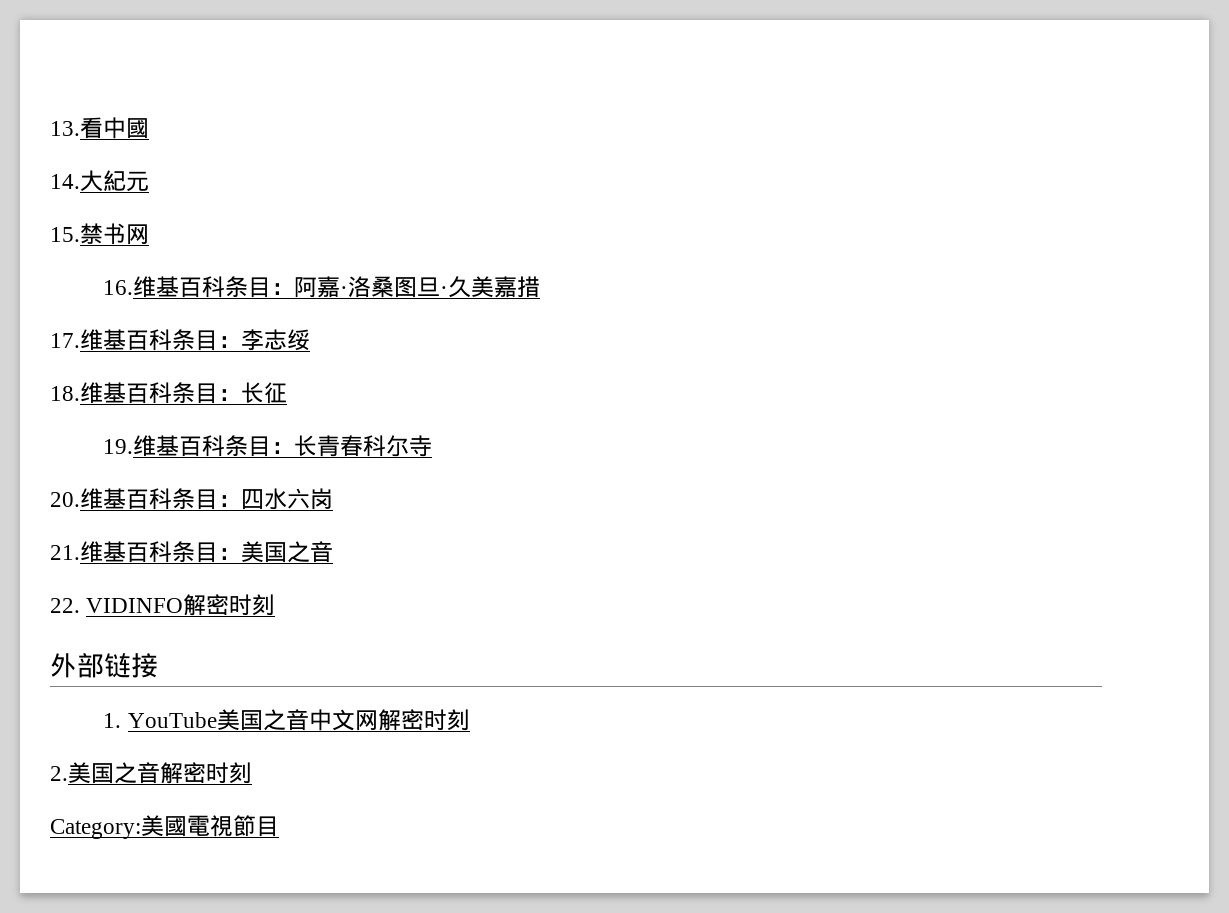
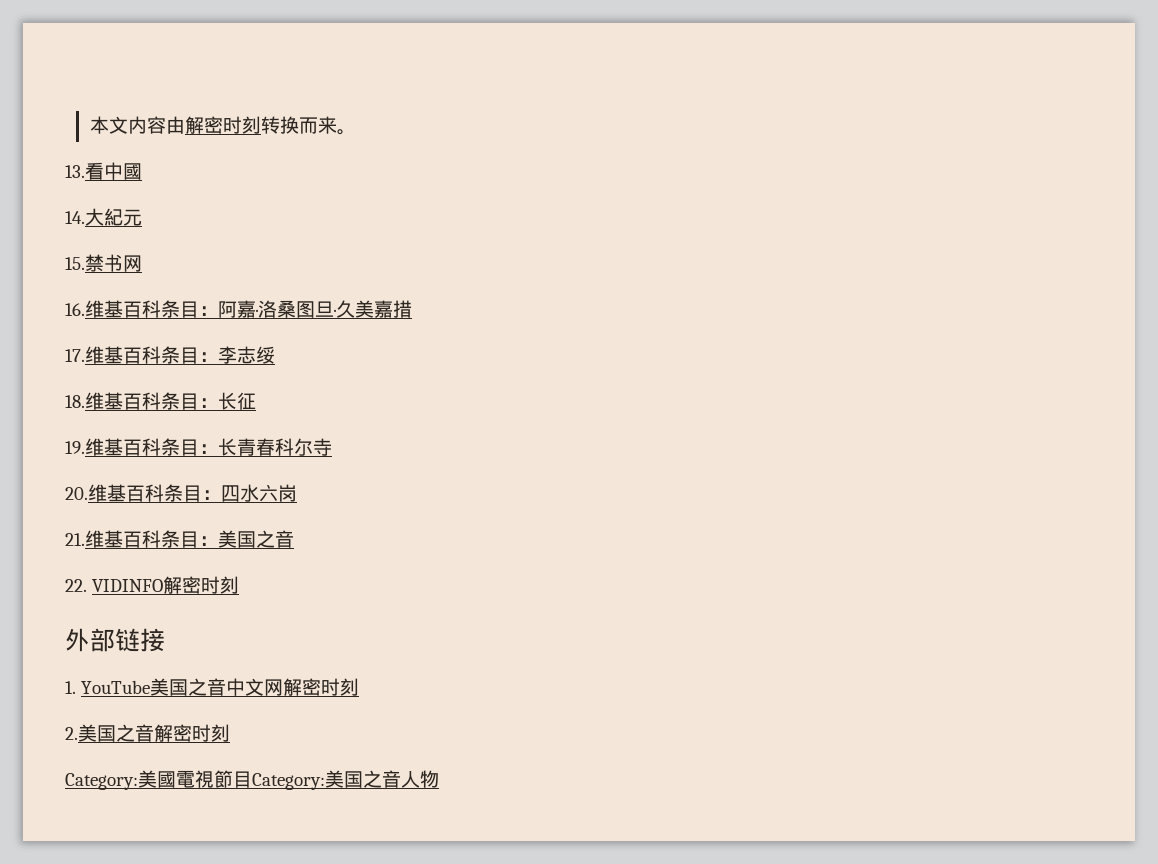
+ 本文内容由解密时刻转换而来。
- Category:美國電視節目
+ Category:美國電視節目Category:美国之音人物

